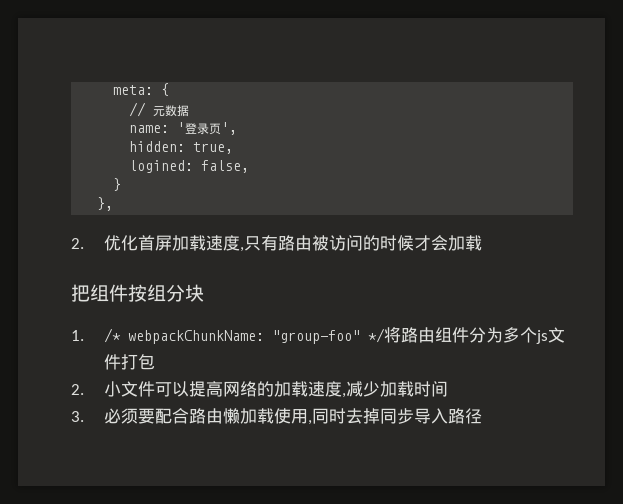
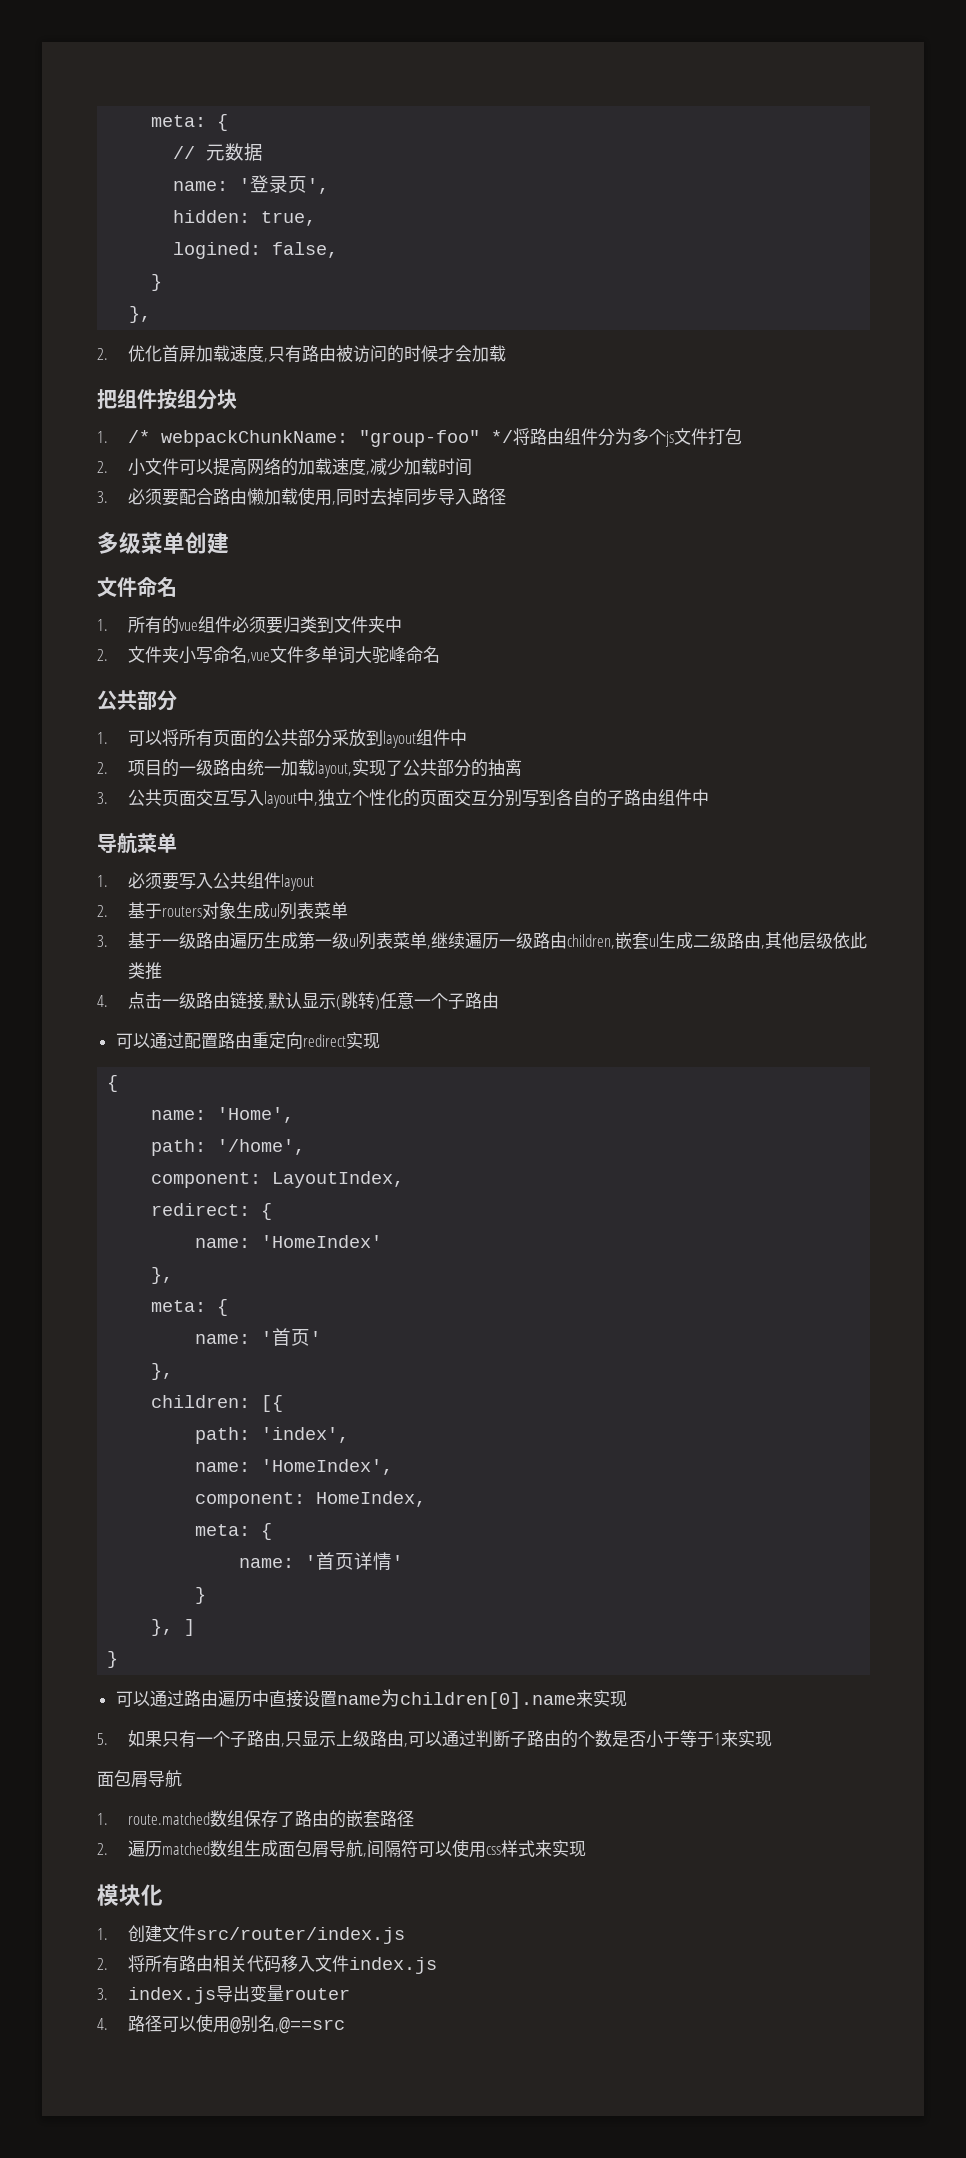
+ 多级菜单创建
+ 文件命名
+ 1.所有的vue组件必须要归类到文件夹中
+ 2.文件夹小写命名,vue文件多单词大驼峰命名
+ 公共部分
+ 1.可以将所有页面的公共部分采放到layout组件中
+ 2.项目的一级路由统一加载layout,实现了公共部分的抽离
+ 3.公共页面交互写入layout中,独立个性化的页面交互分别写到各自的子路由组件中
+ 导航菜单
+ 1.必须要写入公共组件layout
+ 2.基于routers对象生成ul列表菜单
+ 3.基于一级路由遍历生成第一级ul列表菜单,继续遍历一级路由children,嵌套ul生成二级路由,其他层级依此类推
+ 4.点击一级路由链接,默认显示(跳转)任意一个子路由
+ 可以通过配置路由重定向redirect实现
+ {
+ name: 'Home',
+ path: '/home',
+ component: LayoutIndex,
+ redirect: {
+ name: 'HomeIndex'
+ },
+ meta: {
+ name: '首页'
+ },
+ children: [{
+ path: 'index',
+ name: 'HomeIndex',
+ component: HomeIndex,
+ meta: {
+ name: '首页详情'
+ }
+ }, ]
+ }
+ 可以通过路由遍历中直接设置name为children[0].name来实现
+ 5.如果只有一个子路由,只显示上级路由,可以通过判断子路由的个数是否小于等于1来实现
+ 面包屑导航
+ 1. route.matched数组保存了路由的嵌套路径
+ 2.遍历matched数组生成面包屑导航,间隔符可以使用css样式来实现
+ 模块化
+ 1.创建文件src/router/index.js
+ 2.将所有路由相关代码移入文件index.js
+ 3. index.js导出变量router
+ 4.路径可以使用@别名,@==src

